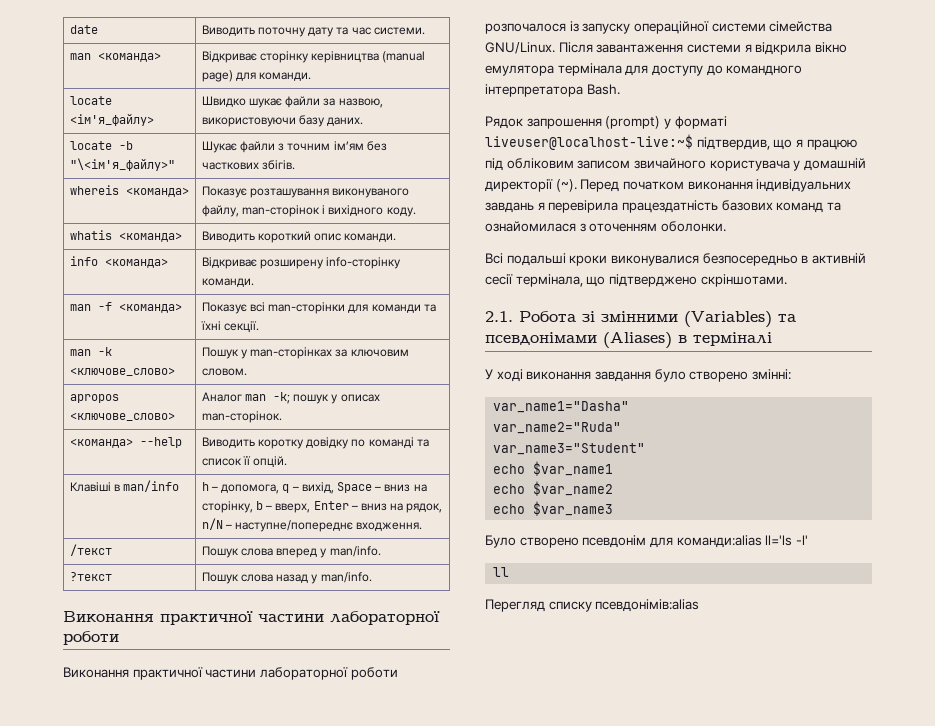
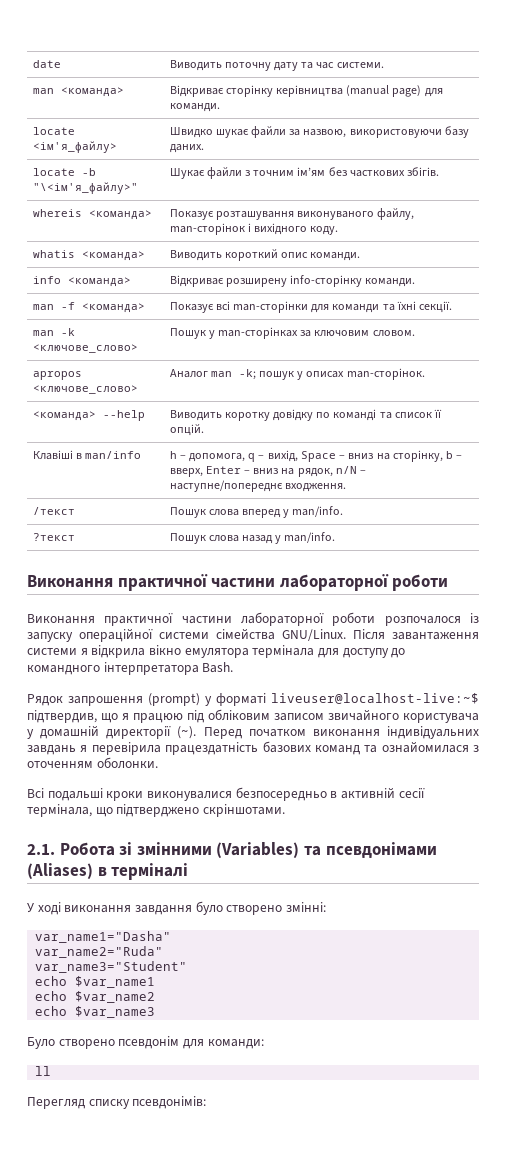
- Було створено псевдонім для команди:alias ll='ls -l'
+ Було створено псевдонім для команди:
- Перегляд списку псевдонімів:alias
+ Перегляд списку псевдонімів:

